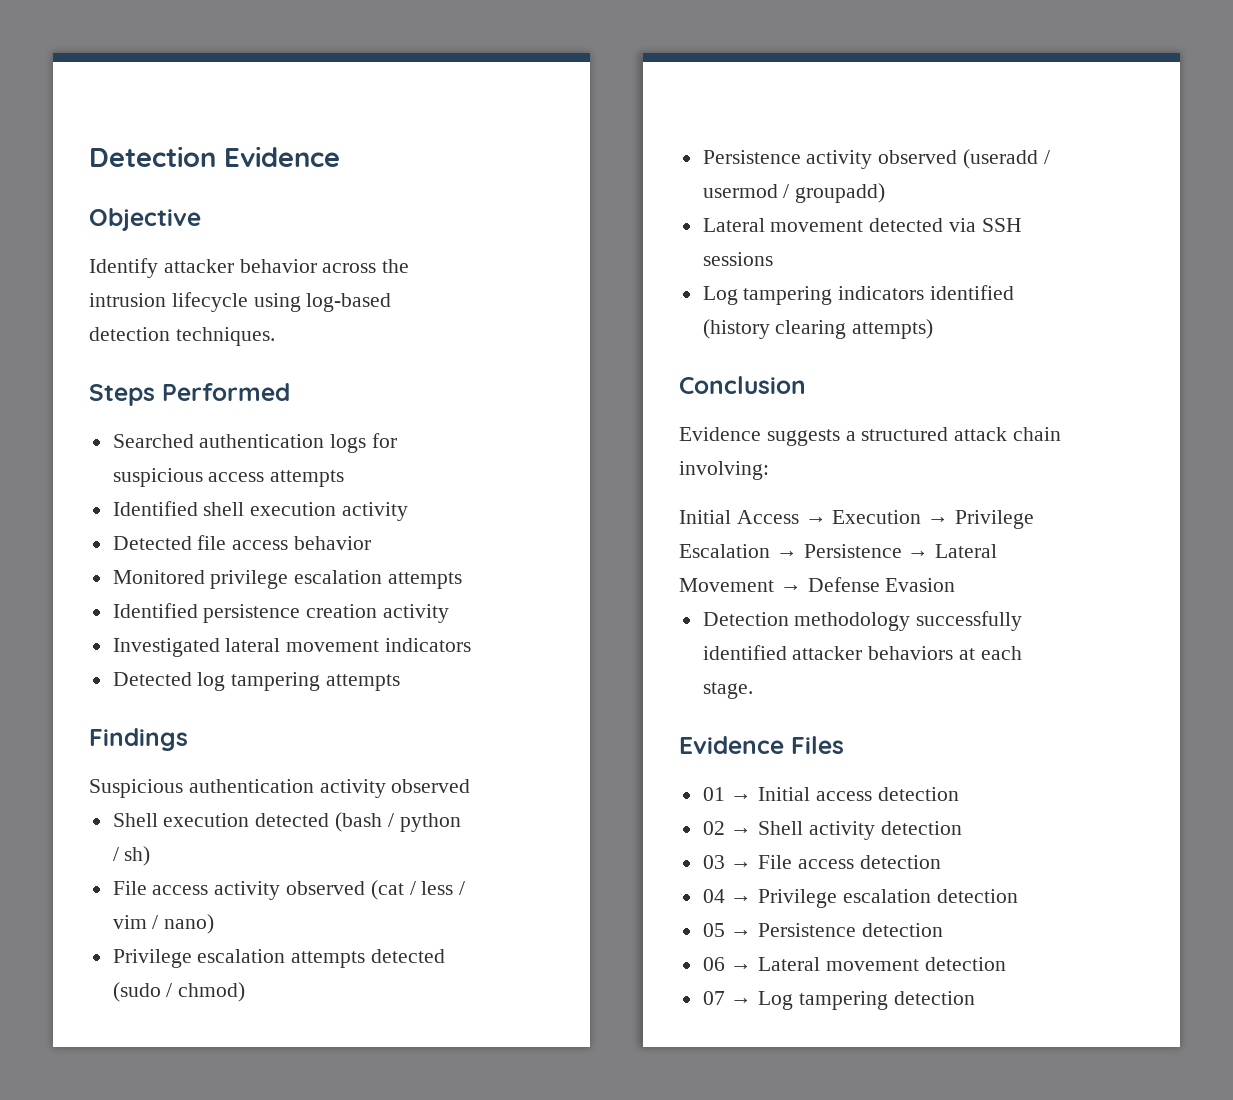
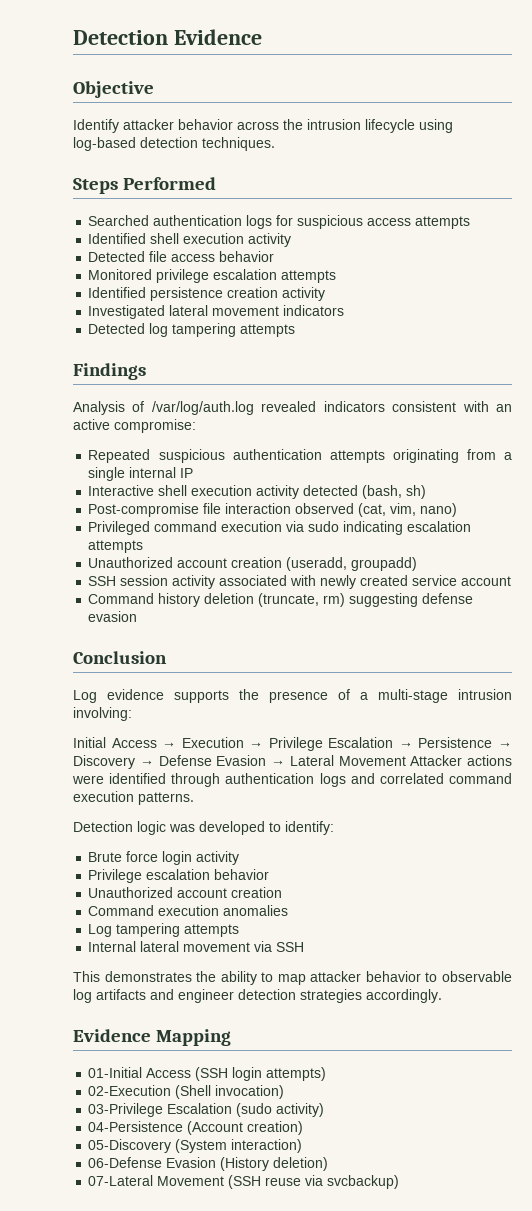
- Suspicious authentication activity observed
- Shell execution detected (bash / python / sh)
- File access activity observed (cat / less / vim / nano)
- Privilege escalation attempts detected (sudo / chmod)
- Persistence activity observed (useradd / usermod / groupadd)
- Lateral movement detected via SSH sessions
- Log tampering indicators identified (history clearing attempts)
+ Analysis of /var/log/auth.log revealed indicators consistent with an active compromise:
+ Repeated suspicious authentication attempts originating from a single internal IP
+ Interactive shell execution activity detected (bash, sh)
+ Post-compromise file interaction observed (cat, vim, nano)
+ Privileged command execution via sudo indicating escalation attempts
+ Unauthorized account creation (useradd, groupadd)
+ SSH session activity associated with newly created service account
+ Command history deletion (truncate, rm) suggesting defense evasion
  Conclusion
- Evidence suggests a structured attack chain involving:
+ Log evidence supports the presence of a multi-stage intrusion involving:
- Initial Access → Execution → Privilege Escalation → Persistence → Lateral Movement → Defense Evasion
- Detection methodology successfully identified attacker behaviors at each stage.
- Evidence Files
- 01 → Initial access detection
- 02 → Shell activity detection
- 03 → File access detection
- 04 → Privilege escalation detection
- 05 → Persistence detection
- 06 → Lateral movement detection
- 07 → Log tampering detection
+ Initial Access → Execution → Privilege Escalation → Persistence → Discovery → Defense Evasion → Lateral Movement Attacker actions were identified through authentication logs and correlated command execution patterns.
+ Detection logic was developed to identify:
+ Brute force login activity
+ Privilege escalation behavior
+ Unauthorized account creation
+ Command execution anomalies
+ Log tampering attempts
+ Internal lateral movement via SSH
+ This demonstrates the ability to map attacker behavior to observable log artifacts and engineer detection strategies accordingly.
+ Evidence Mapping
+ 01-Initial Access (SSH login attempts)
+ 02-Execution (Shell invocation)
+ 03-Privilege Escalation (sudo activity)
+ 04-Persistence (Account creation)
+ 05-Discovery (System interaction)
+ 06-Defense Evasion (History deletion)
+ 07-Lateral Movement (SSH reuse via svcbackup)

